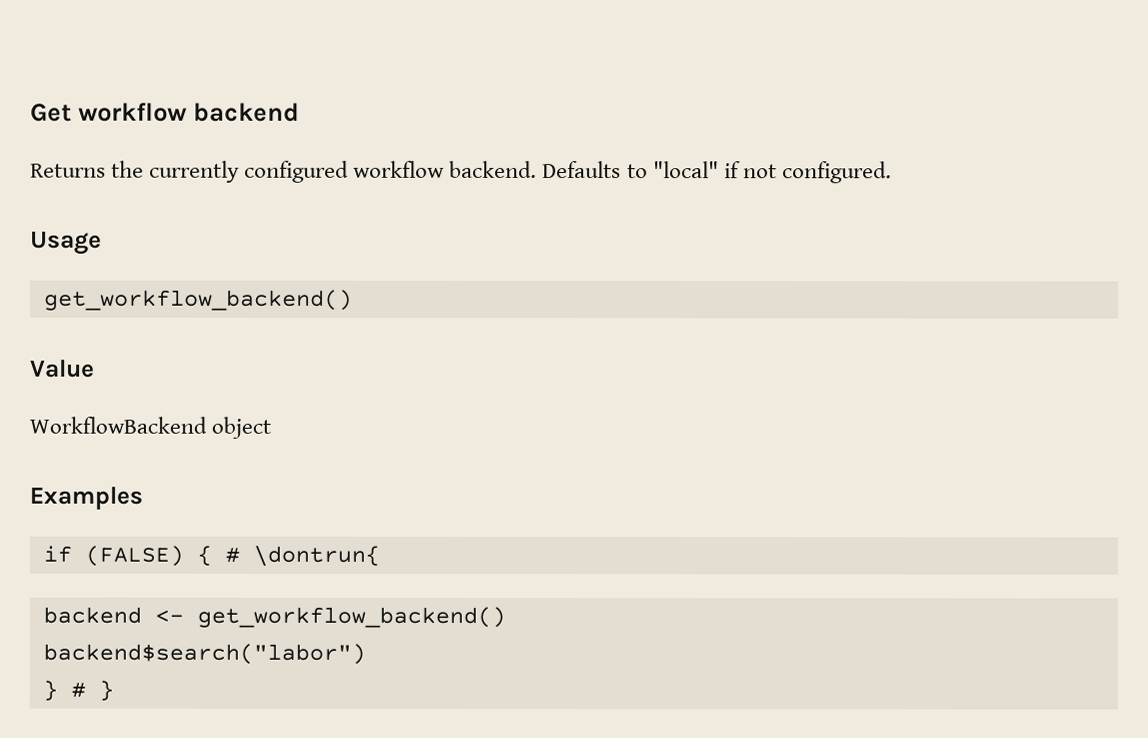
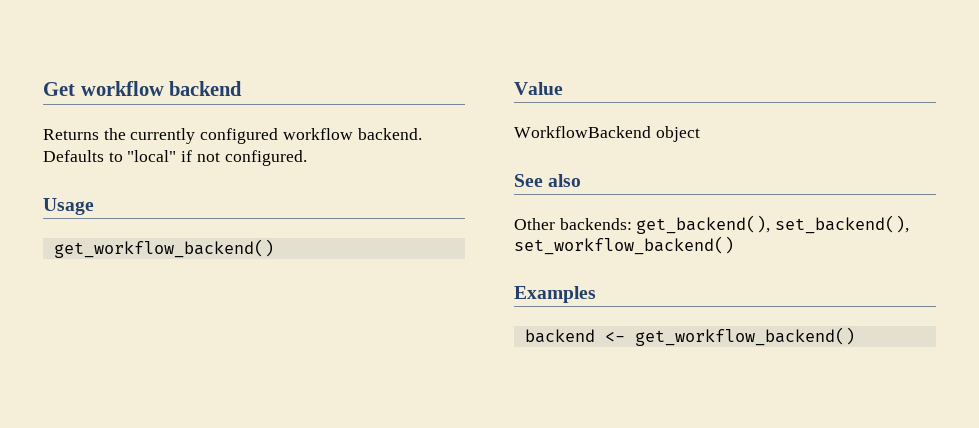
+ See also
+ Other backends: get_backend(), set_backend(), set_workflow_backend()
  Examples
- if (FALSE) { # \dontrun{
- backend$search("labor")
- } # }

